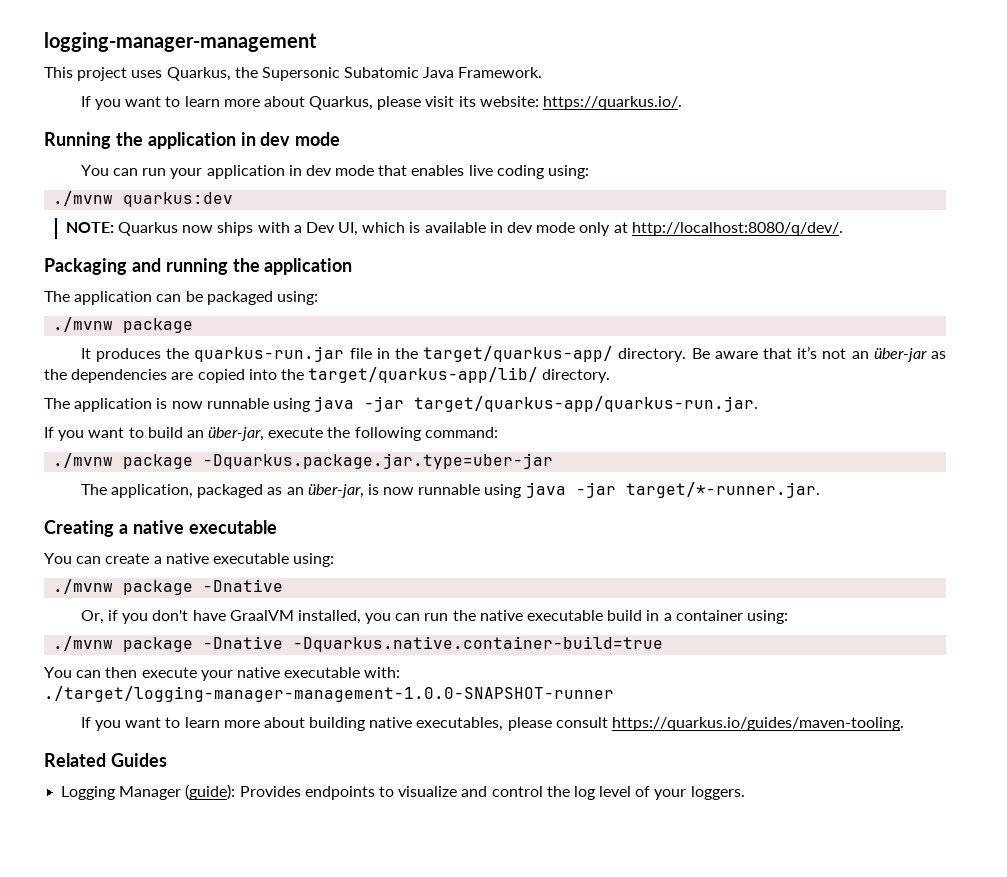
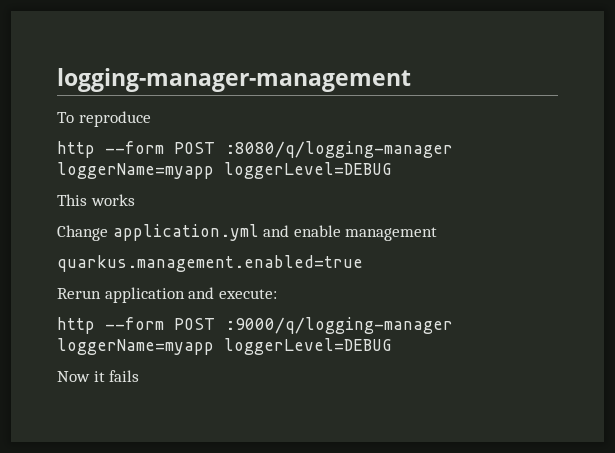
- This project uses Quarkus, the Supersonic Subatomic Java Framework.
- If you want to learn more about Quarkus, please visit its website: https://quarkus.io/.
- Running the application in dev mode
- You can run your application in dev mode that enables live coding using:
- ./mvnw quarkus:dev
- NOTE: Quarkus now ships with a Dev UI, which is available in dev mode only at http://localhost:8080/q/dev/.
- Packaging and running the application
- The application can be packaged using:
- ./mvnw package
- It produces the quarkus-run.jar file in the target/quarkus-app/ directory. Be aware that it’s not an über-jar as the dependencies are copied into the target/quarkus-app/lib/ directory.
- The application is now runnable using java -jar target/quarkus-app/quarkus-run.jar.
- If you want to build an über-jar, execute the following command:
- ./mvnw package -Dquarkus.package.jar.type=uber-jar
- The application, packaged as an über-jar, is now runnable using java -jar target/*-runner.jar.
- Creating a native executable
- You can create a native executable using:
- ./mvnw package -Dnative
- Or, if you don't have GraalVM installed, you can run the native executable build in a container using:
- ./mvnw package -Dnative -Dquarkus.native.container-build=true
- You can then execute your native executable with: ./target/logging-manager-management-1.0.0-SNAPSHOT-runner
- If you want to learn more about building native executables, please consult https://quarkus.io/guides/maven-tooling.
- Related Guides
- Logging Manager (guide): Provides endpoints to visualize and control the log level of your loggers.
+ To reproduce
+ http --form POST :8080/q/logging-manager loggerName=myapp loggerLevel=DEBUG
+ This works
+ Change application.yml and enable management
+ quarkus.management.enabled=true
+ Rerun application and execute:
+ http --form POST :9000/q/logging-manager loggerName=myapp loggerLevel=DEBUG
+ Now it fails

